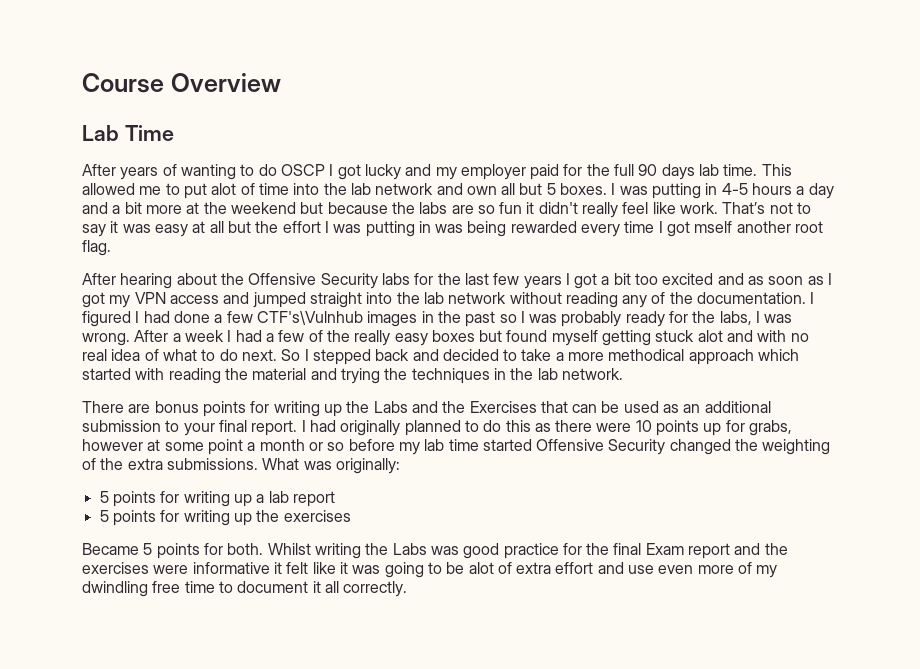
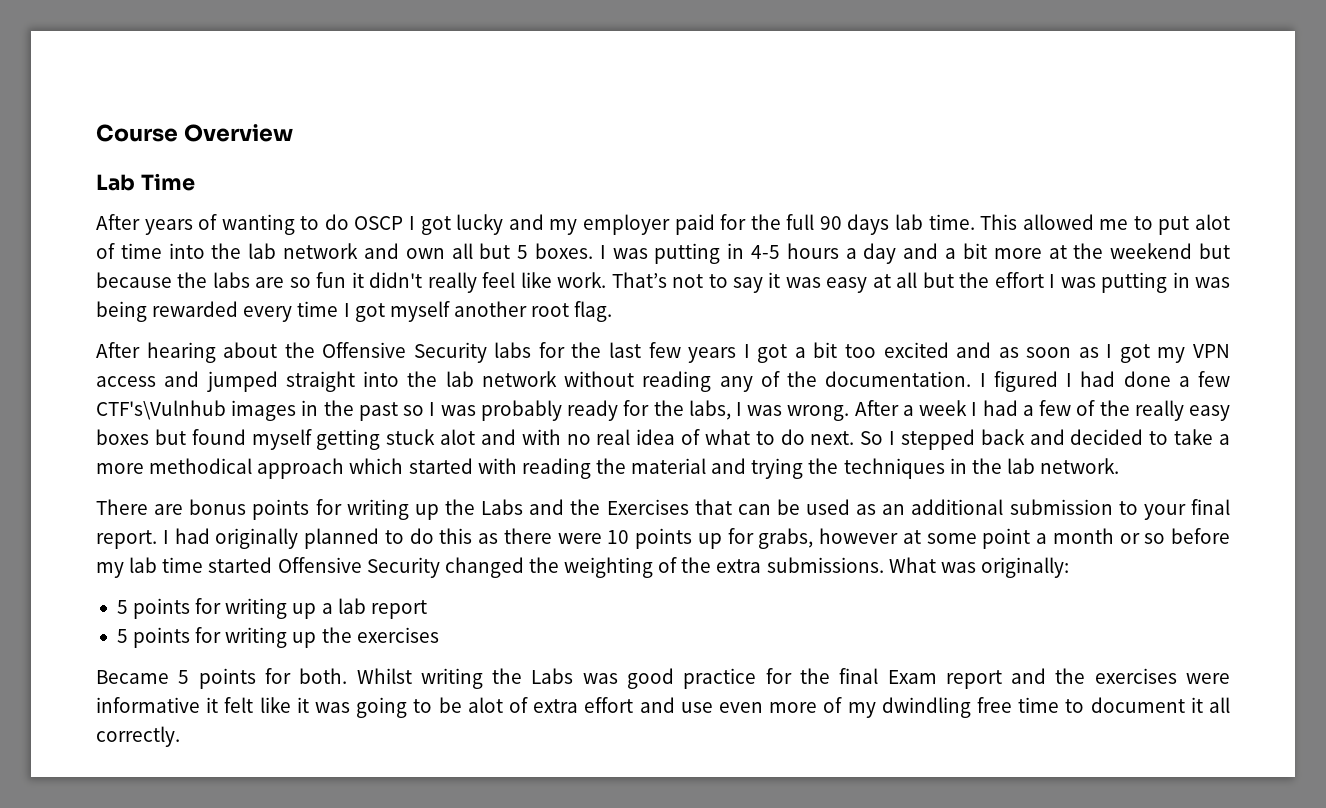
- That’s not to say it was easy at all but the effort I was putting in was being rewarded every time I got mself another root flag.
+ That’s not to say it was easy at all but the effort I was putting in was being rewarded every time I got myself another root flag.

